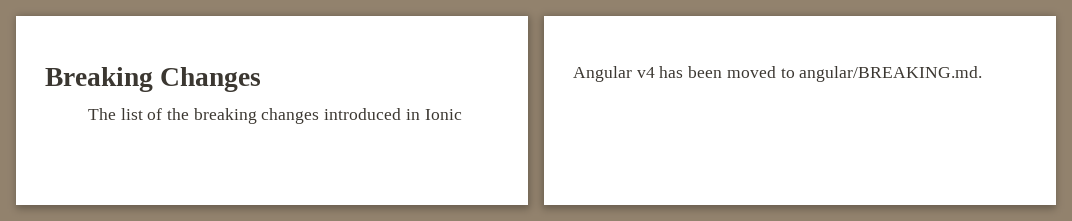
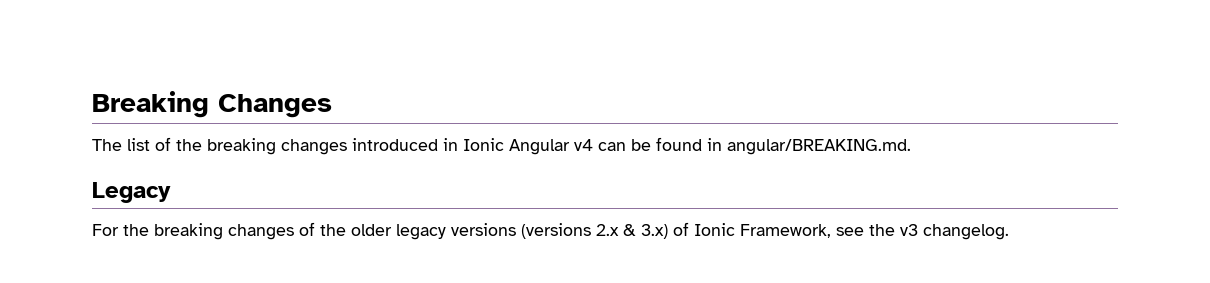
- The list of the breaking changes introduced in Ionic Angular v4 has been moved to angular/BREAKING.md.
+ The list of the breaking changes introduced in Ionic Angular v4 can be found in angular/BREAKING.md.
+ Legacy
+ For the breaking changes of the older legacy versions (versions 2.x & 3.x) of Ionic Framework, see the v3 changelog.

